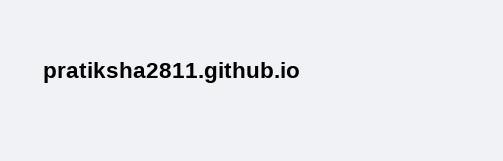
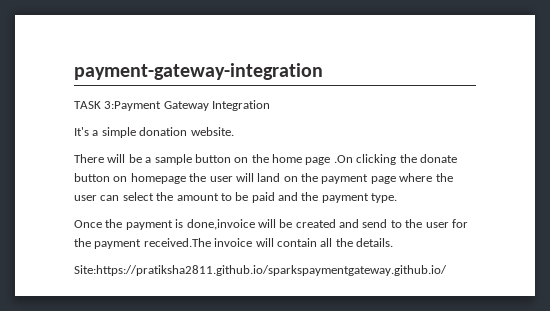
- pratiksha2811.github.io
+ payment-gateway-integration
+ TASK 3:Payment Gateway Integration
+ It's a simple donation website.
+ There will be a sample button on the home page .On clicking the donate button on homepage the user will land on the payment page where the user can select the amount to be paid and the payment type.
+ Once the payment is done,invoice will be created and send to the user for the payment received.The invoice will contain all the details.
+ Site:https://pratiksha2811.github.io/sparkspaymentgateway.github.io/

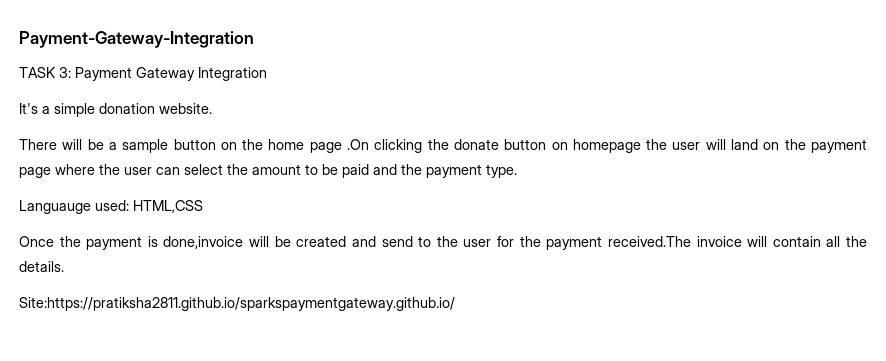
- payment-gateway-integration
+ Payment-Gateway-Integration
- TASK 3:Payment Gateway Integration
+ TASK 3: Payment Gateway Integration
+ Languauge used: HTML,CSS

